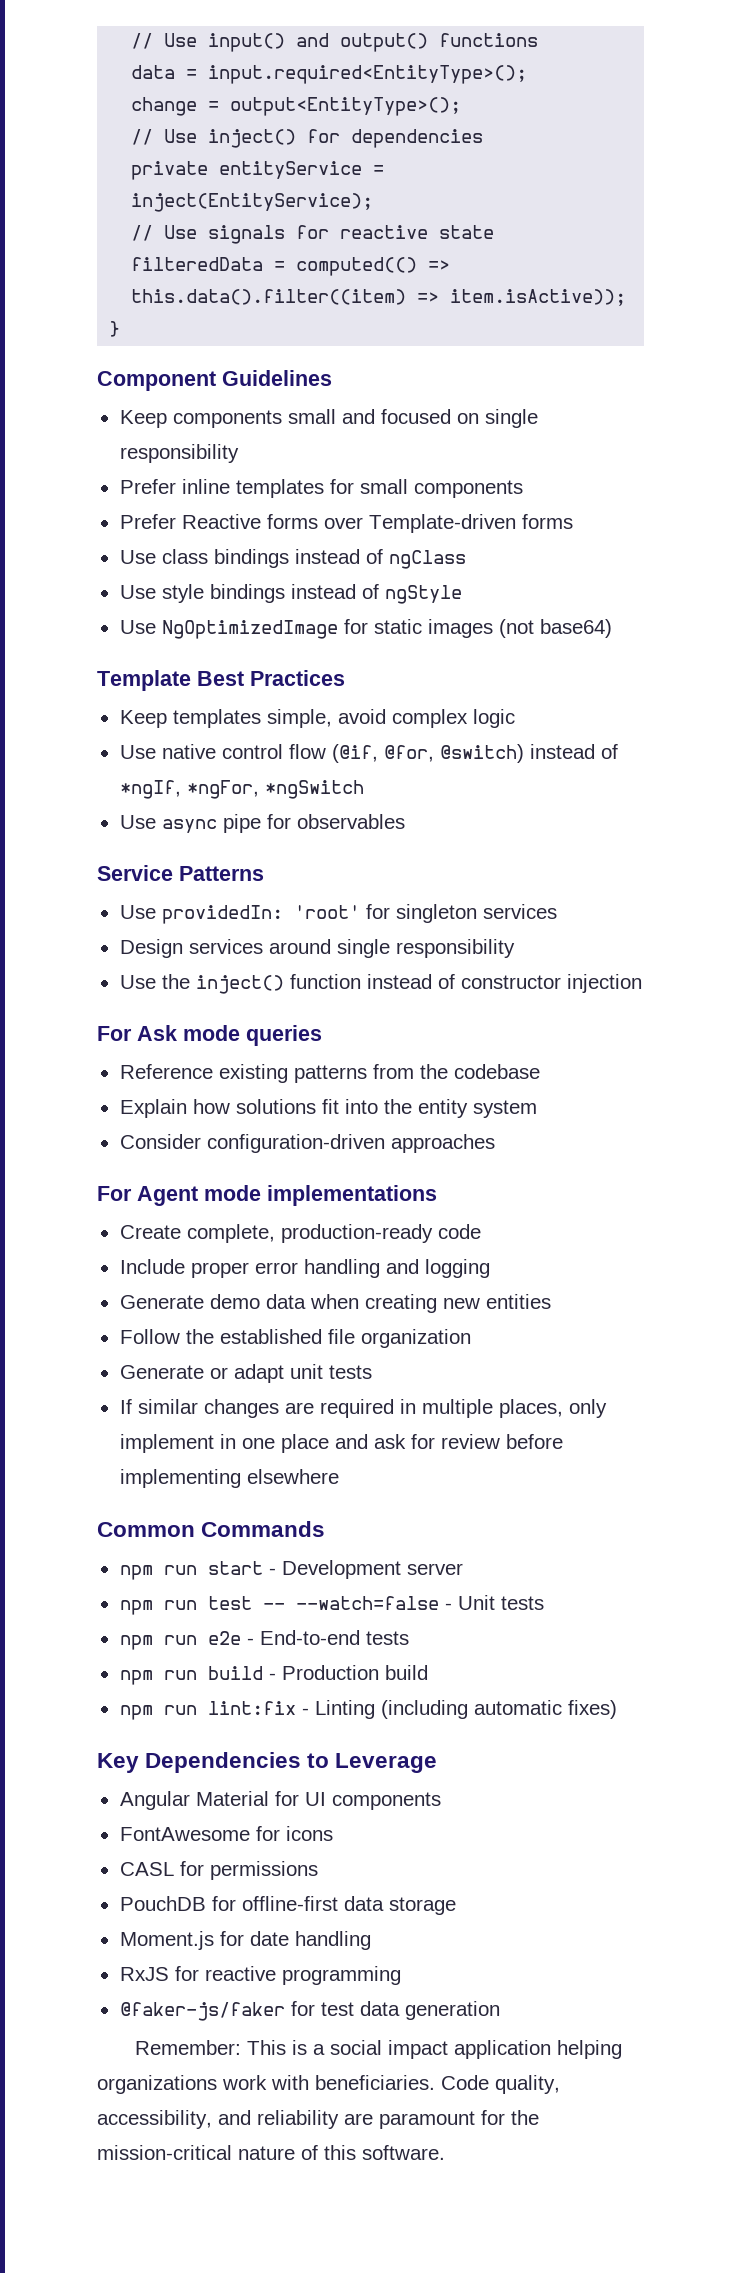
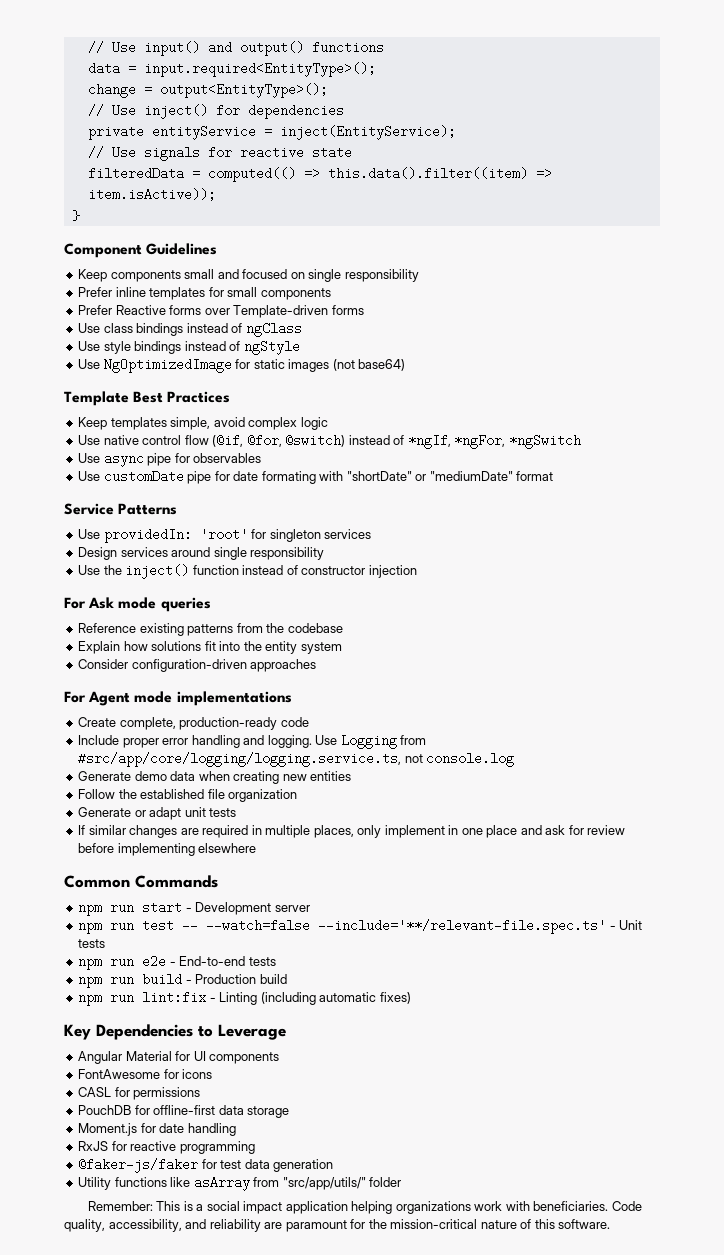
+ Use customDate pipe for date formating with "shortDate" or "mediumDate" format
- Include proper error handling and logging
+ Include proper error handling and logging. Use Logging from #src/app/core/logging/logging.service.ts, not console.log
- npm run test -- --watch=false - Unit tests
+ npm run test -- --watch=false --include='**/relevant-file.spec.ts' - Unit tests
+ Utility functions like asArray from "src/app/utils/" folder

